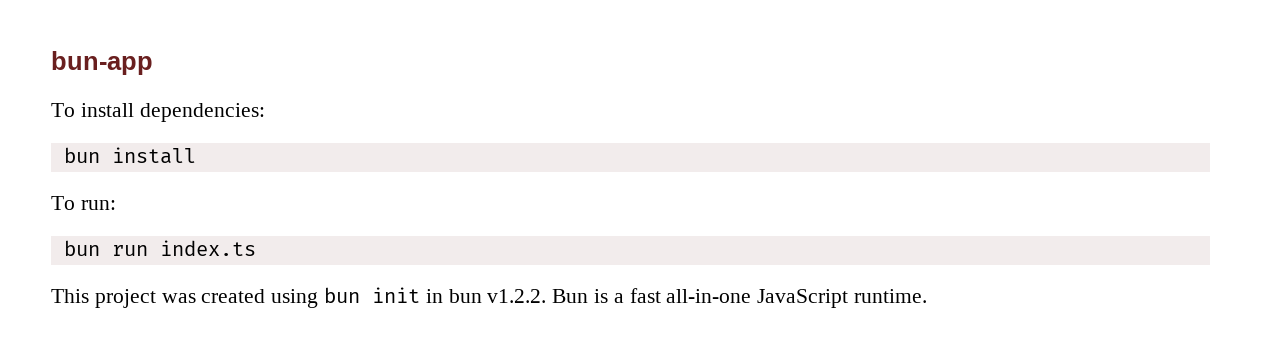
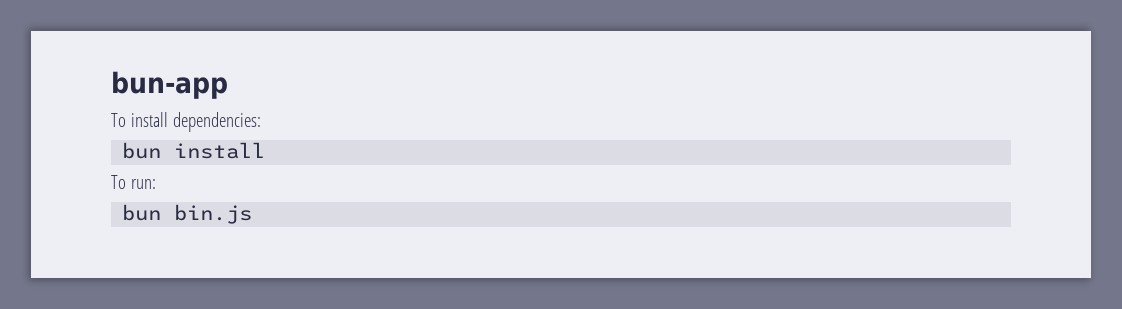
- bun run index.ts
- This project was created using bun init in bun v1.2.2. Bun is a fast all-in-one JavaScript runtime.
+ bun bin.js

